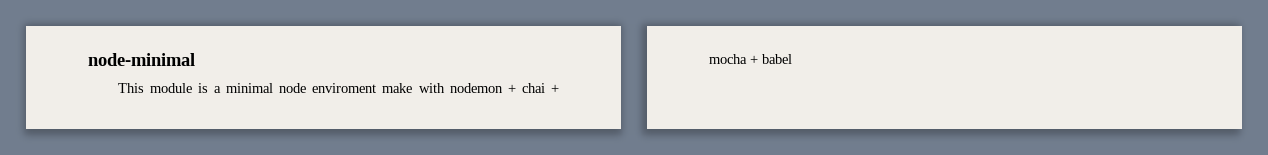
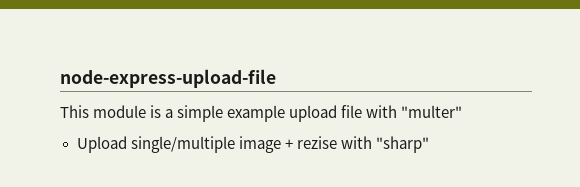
- node-minimal
+ node-express-upload-file
- This module is a minimal node enviroment make with nodemon + chai + mocha + babel
+ This module is a simple example upload file with "multer"
+ Upload single/multiple image + rezise with "sharp"

